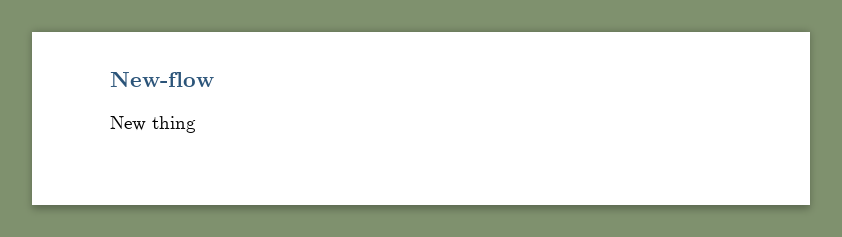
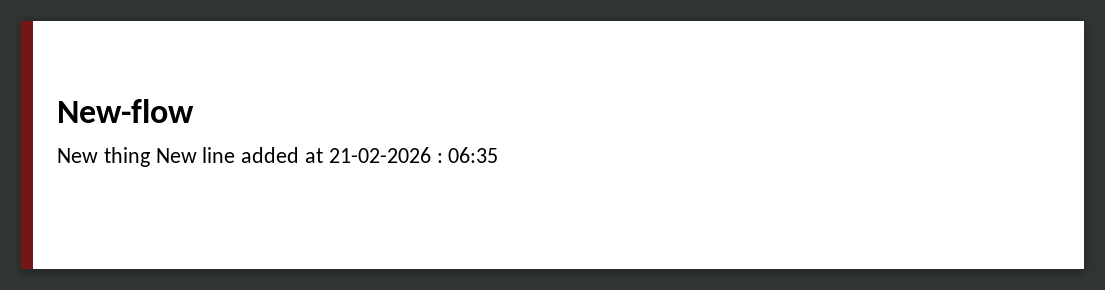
- New thing
+ New thing New line added at 21-02-2026 : 06:35

